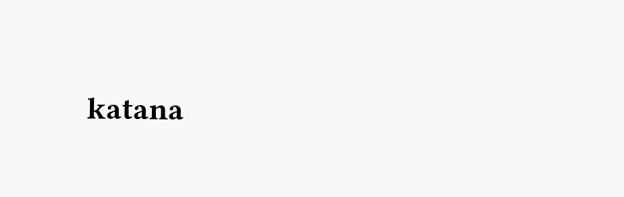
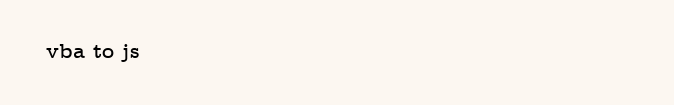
- katana
+ vba to js

